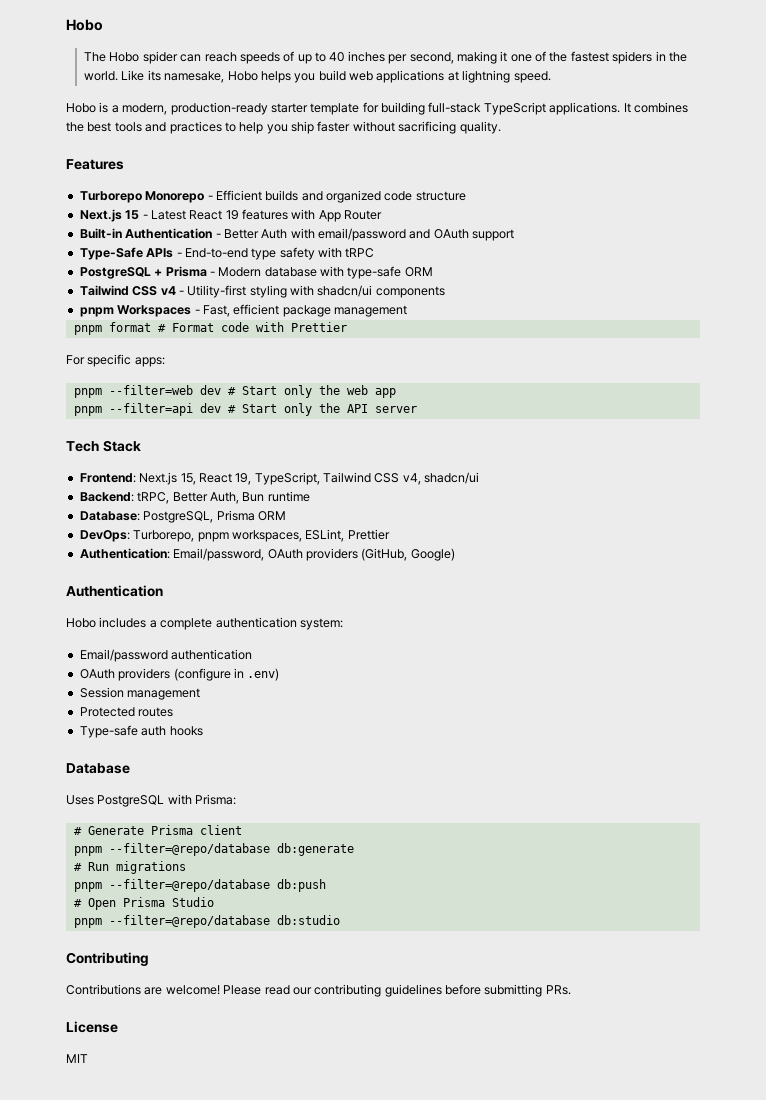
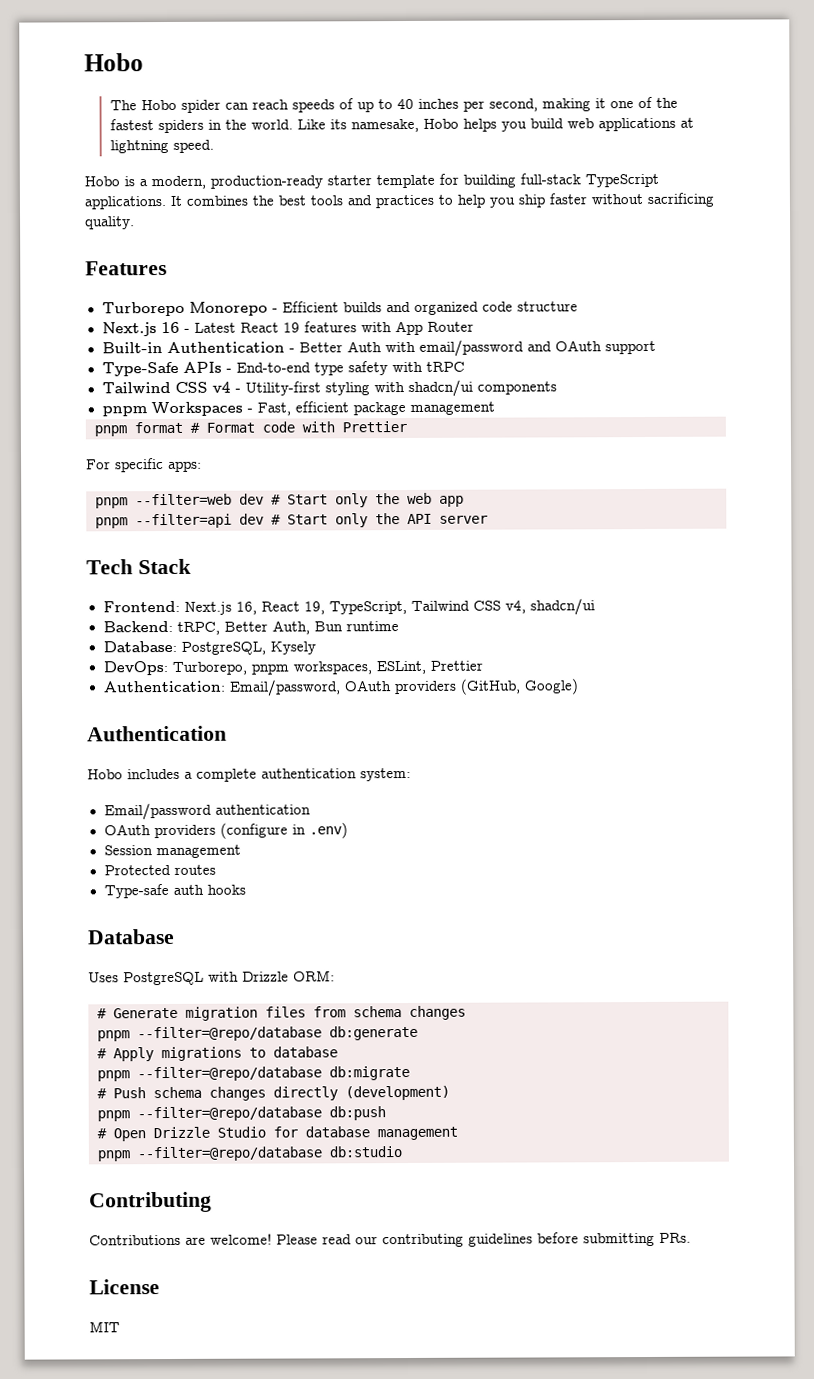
- Next.js 15 - Latest React 19 features with App Router
+ Next.js 16 - Latest React 19 features with App Router
- PostgreSQL + Prisma - Modern database with type-safe ORM
- Frontend: Next.js 15, React 19, TypeScript, Tailwind CSS v4, shadcn/ui
+ Frontend: Next.js 16, React 19, TypeScript, Tailwind CSS v4, shadcn/ui
- Database: PostgreSQL, Prisma ORM
+ Database: PostgreSQL, Kysely
- Uses PostgreSQL with Prisma:
+ Uses PostgreSQL with Drizzle ORM:
- # Generate Prisma client
+ # Generate migration files from schema changes
- # Run migrations
+ # Apply migrations to database
+ pnpm --filter=@repo/database db:migrate
+ # Push schema changes directly (development)
- # Open Prisma Studio
+ # Open Drizzle Studio for database management

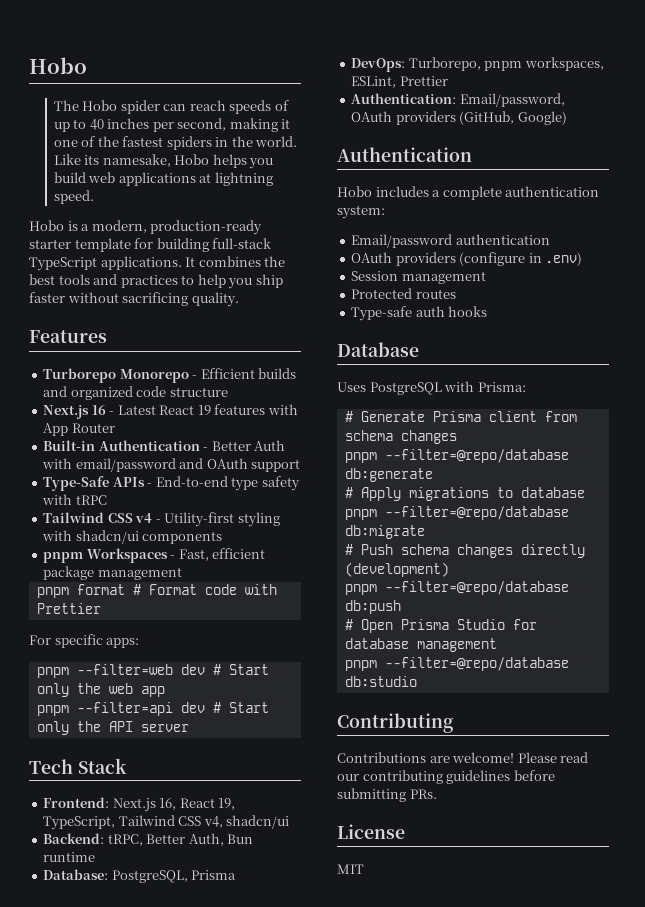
- Database: PostgreSQL, Kysely
+ Database: PostgreSQL, Prisma
- Uses PostgreSQL with Drizzle ORM:
+ Uses PostgreSQL with Prisma:
- # Generate migration files from schema changes
+ # Generate Prisma client from schema changes
- # Open Drizzle Studio for database management
+ # Open Prisma Studio for database management

